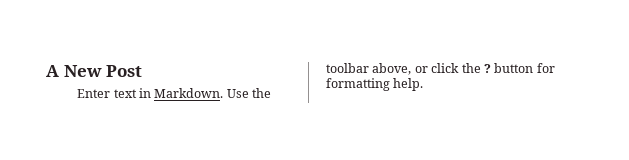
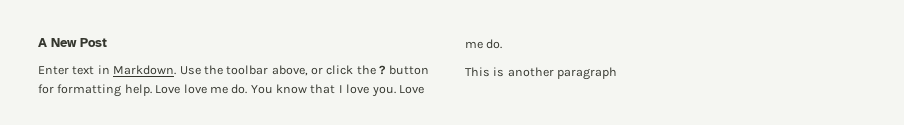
+ Love love me do. You know that I love you. Love me do.
+ This is another paragraph

